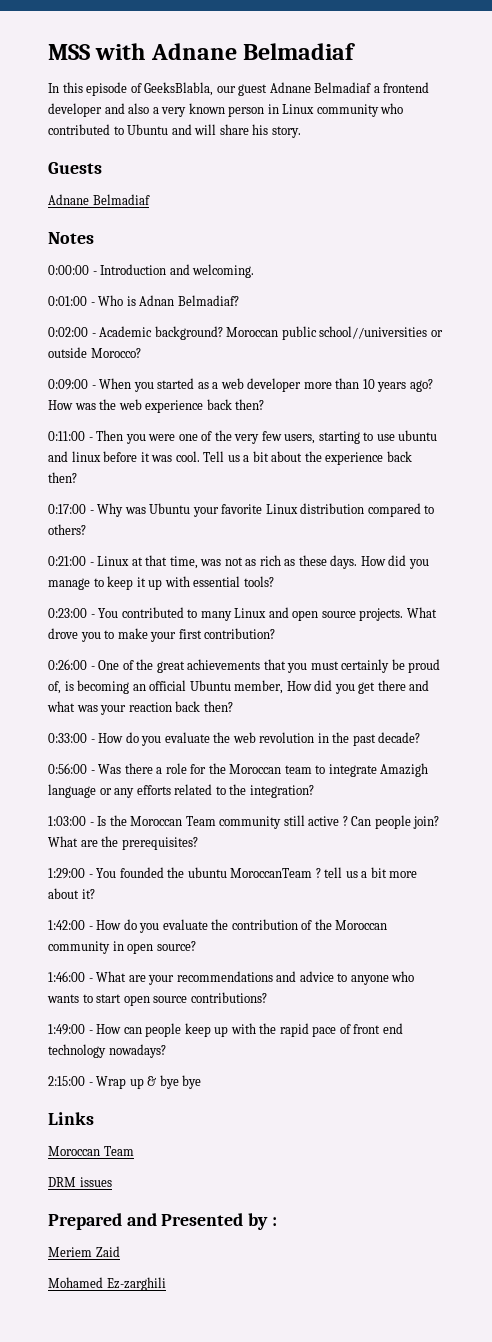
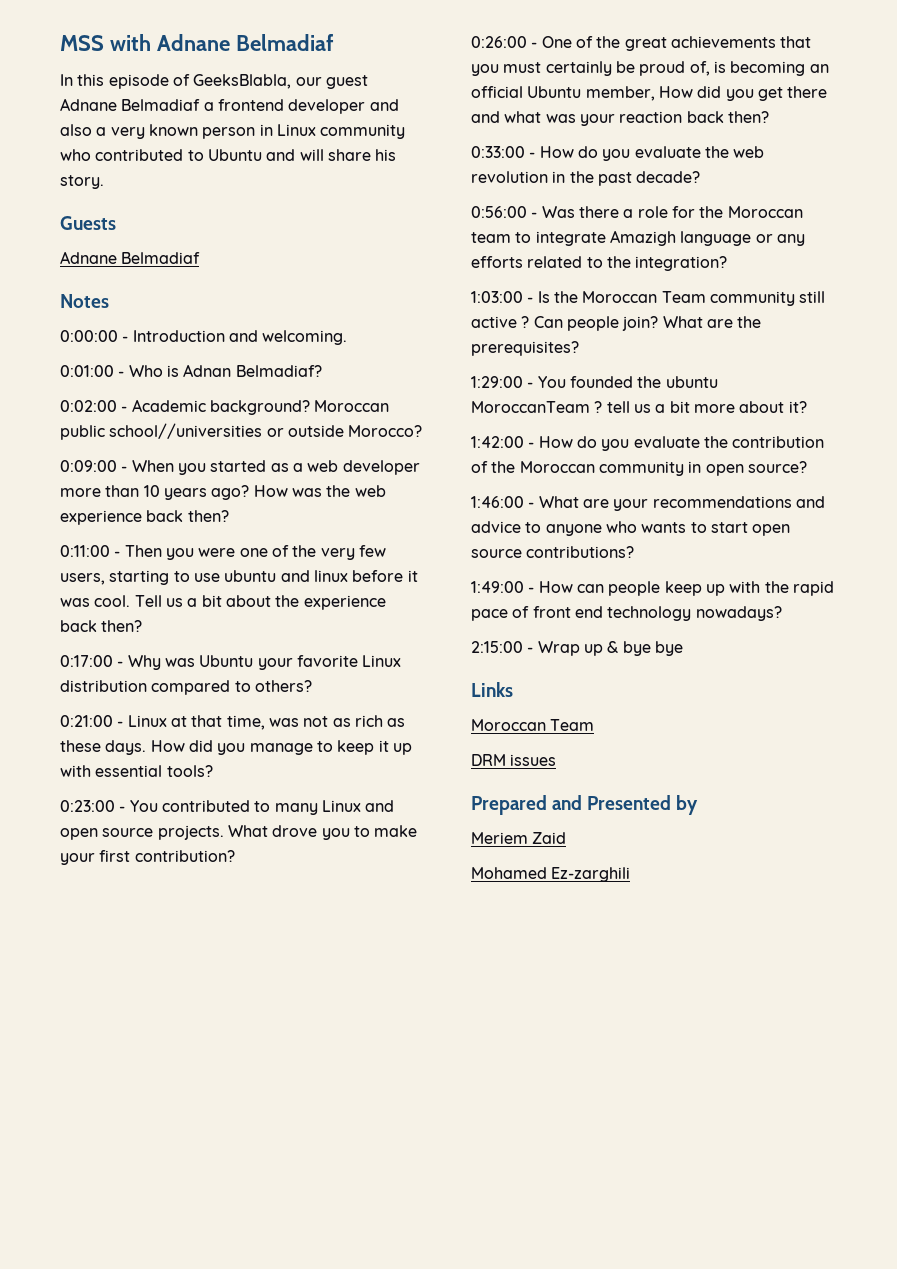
- Prepared and Presented by :
+ Prepared and Presented by

